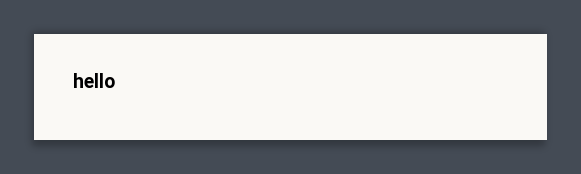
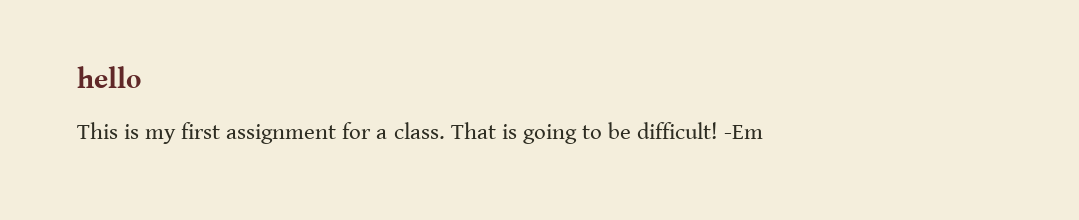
+ This is my first assignment for a class. That is going to be difficult! -Em

